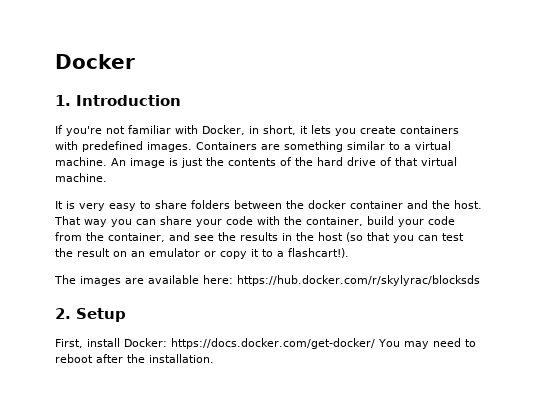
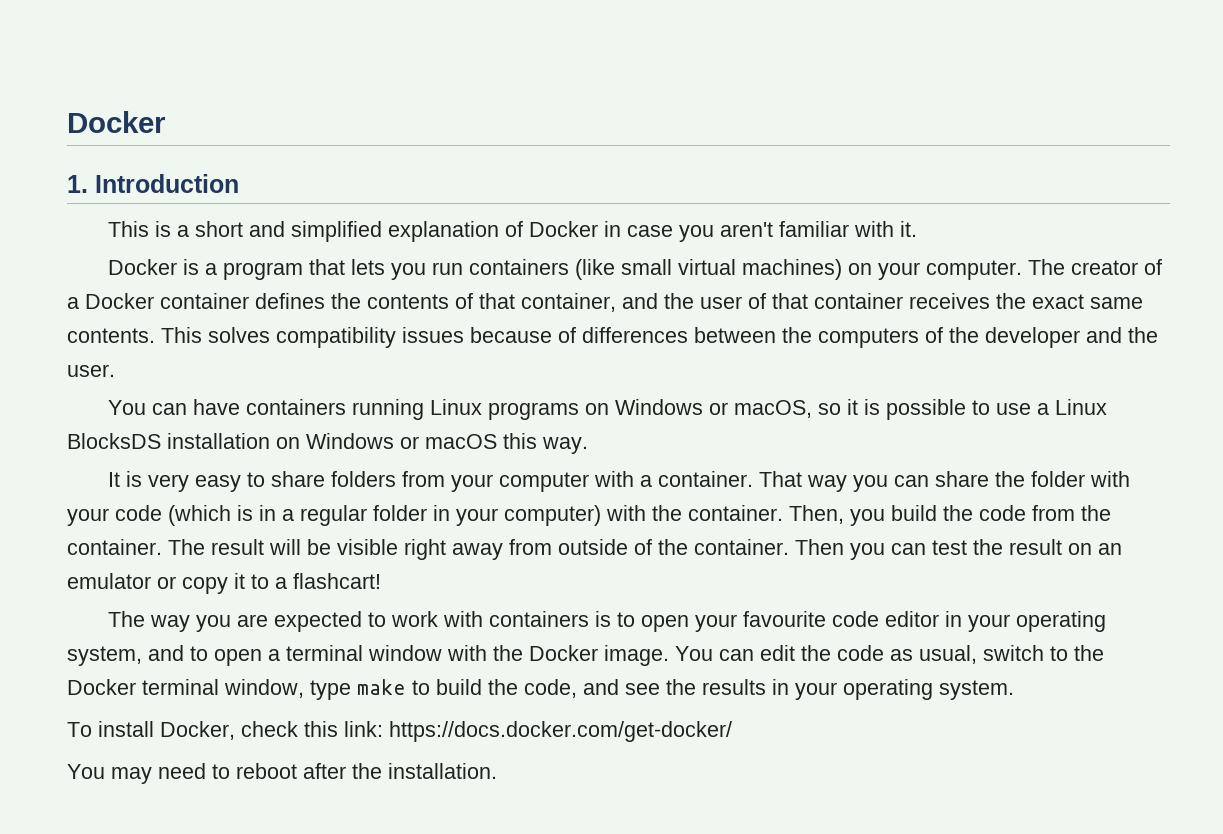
- If you're not familiar with Docker, in short, it lets you create containers with predefined images. Containers are something similar to a virtual machine. An image is just the contents of the hard drive of that virtual machine.
+ This is a short and simplified explanation of Docker in case you aren't familiar with it.
+ Docker is a program that lets you run containers (like small virtual machines) on your computer. The creator of a Docker container defines the contents of that container, and the user of that container receives the exact same contents. This solves compatibility issues because of differences between the computers of the developer and the user.
+ You can have containers running Linux programs on Windows or macOS, so it is possible to use a Linux BlocksDS installation on Windows or macOS this way.
- It is very easy to share folders between the docker container and the host.
+ It is very easy to share folders from your computer with a container.
- That way you can share your code with the container, build your code from the container, and see the results in the host (so that you can test the result on an emulator or copy it to a flashcart!).
- The images are available here: https://hub.docker.com/r/skylyrac/blocksds
- 2. Setup
- First, install Docker: https://docs.docker.com/get-docker/ You may need to reboot after the installation.
+ That way you can share the folder with your code (which is in a regular folder in your computer) with the container. Then, you build the code from the container. The result will be visible right away from outside of the container. Then you can test the result on an emulator or copy it to a flashcart!
+ The way you are expected to work with containers is to open your favourite code editor in your operating system, and to open a terminal window with the Docker image. You can edit the code as usual, switch to the Docker terminal window, type make to build the code, and see the results in your operating system.
+ To install Docker, check this link: https://docs.docker.com/get-docker/
+ You may need to reboot after the installation.

